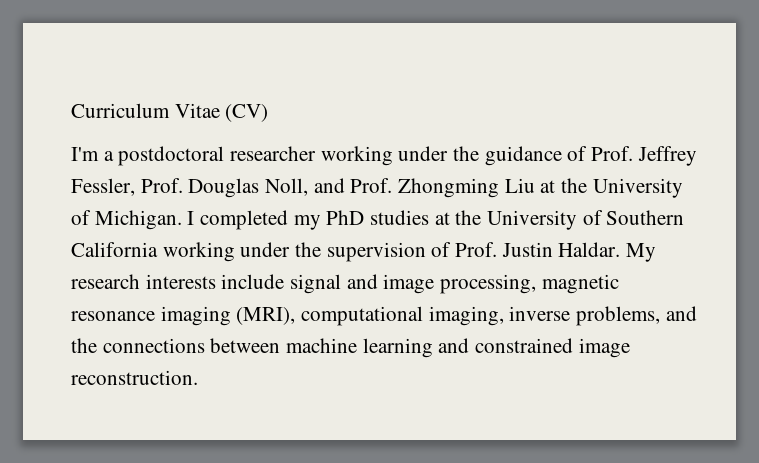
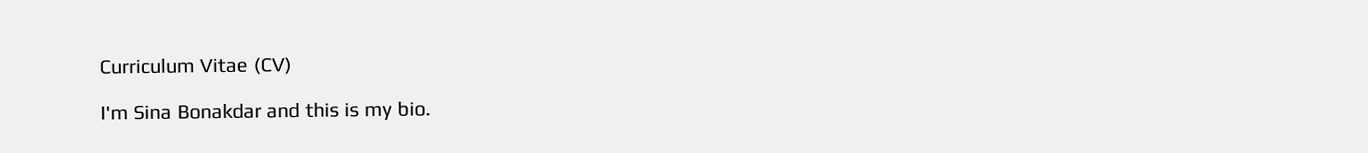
- I'm a postdoctoral researcher working under the guidance of Prof. Jeffrey Fessler, Prof. Douglas Noll, and Prof. Zhongming Liu at the University of Michigan. I completed my PhD studies at the University of Southern California working under the supervision of Prof. Justin Haldar. My research interests include signal and image processing, magnetic resonance imaging (MRI), computational imaging, inverse problems, and the connections between machine learning and constrained image reconstruction.
+ I'm Sina Bonakdar and this is my bio.

